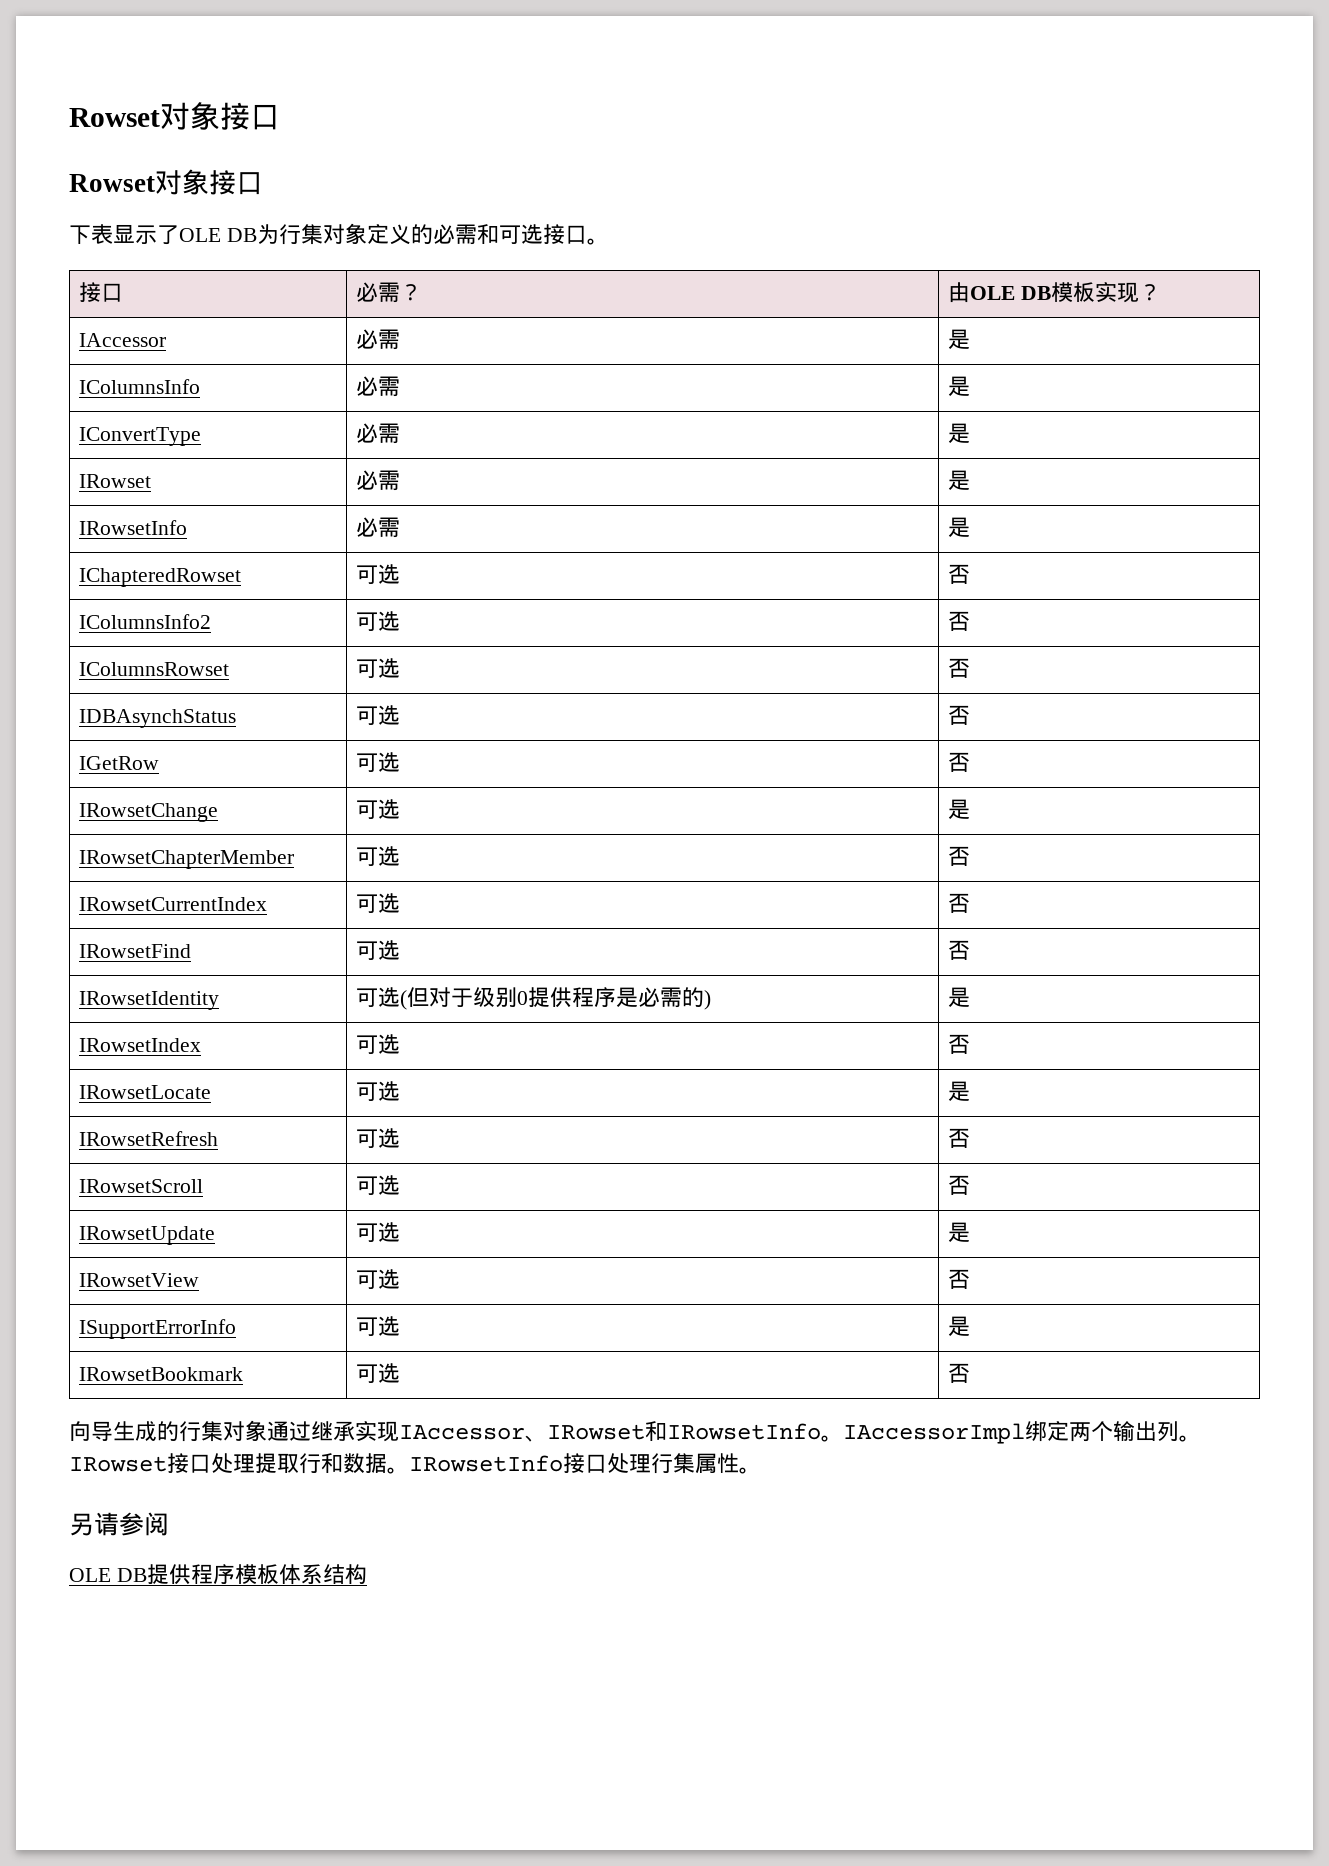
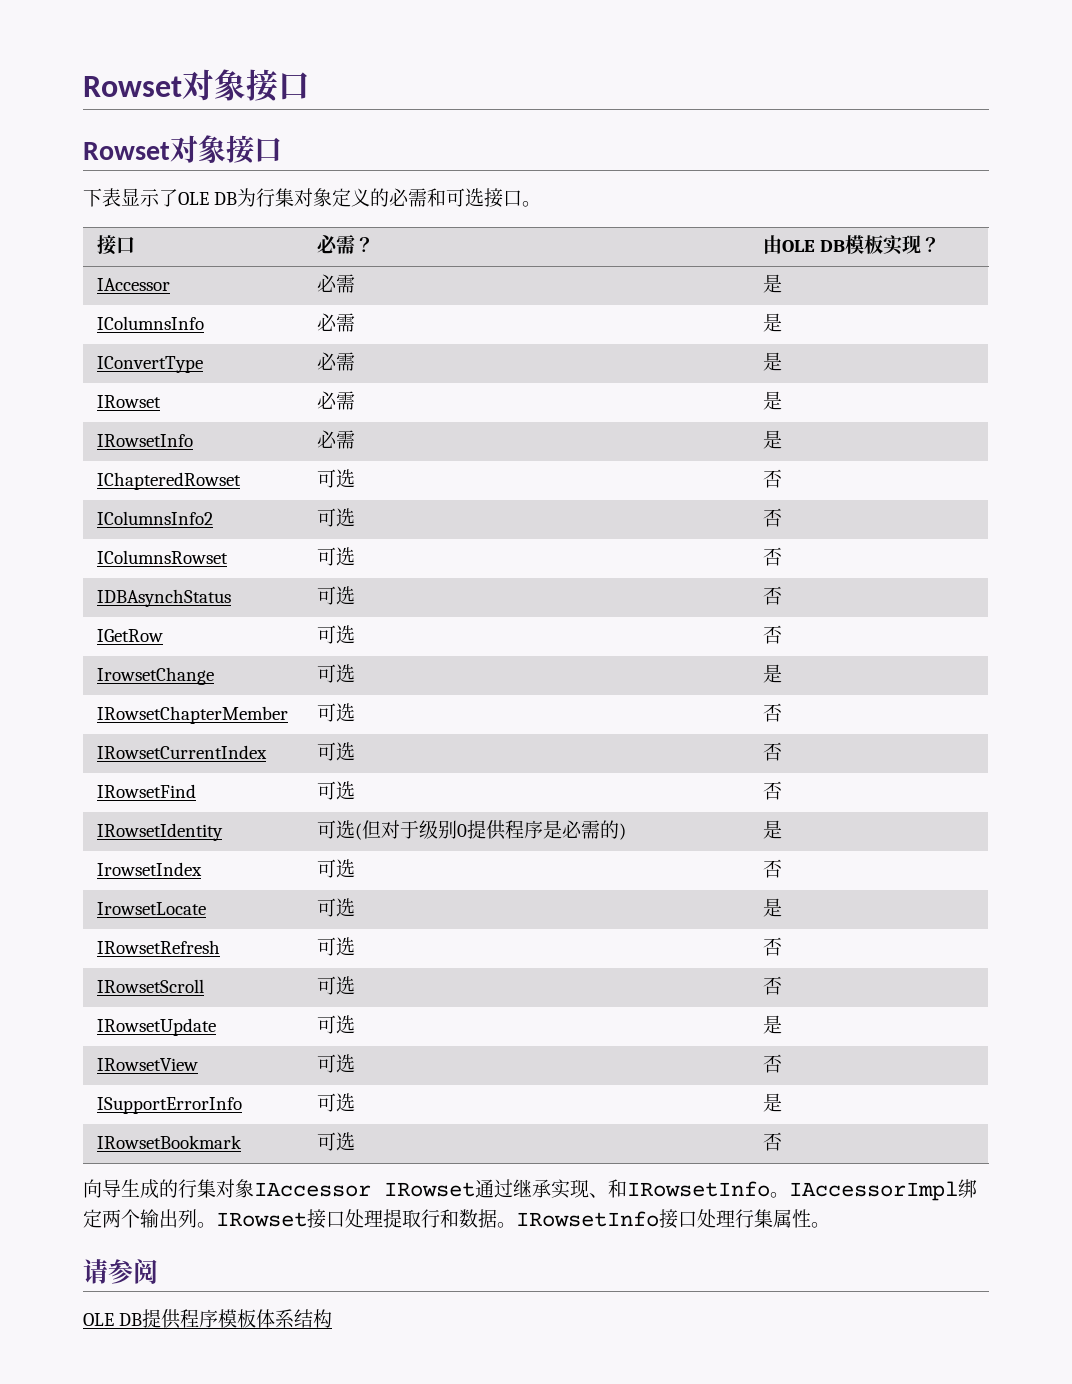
- IRowsetChange | 可选 | 是
+ IrowsetChange | 可选 | 是
- IRowsetIndex | 可选 | 否
- IRowsetLocate | 可选 | 是
+ IrowsetIndex | 可选 | 否
+ IrowsetLocate | 可选 | 是
- 向导生成的行集对象通过继承实现IAccessor、IRowset和IRowsetInfo。
+ 向导生成的行集对象IAccessor IRowset通过继承实现、和IRowsetInfo。
- 另请参阅
+ 请参阅

